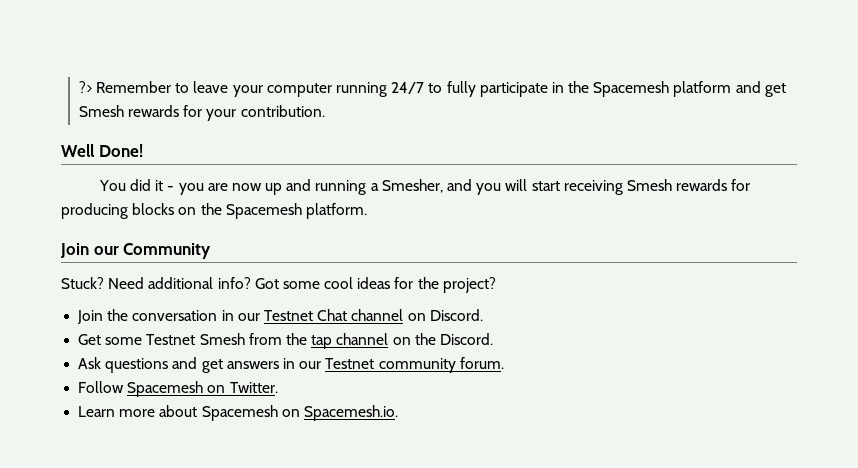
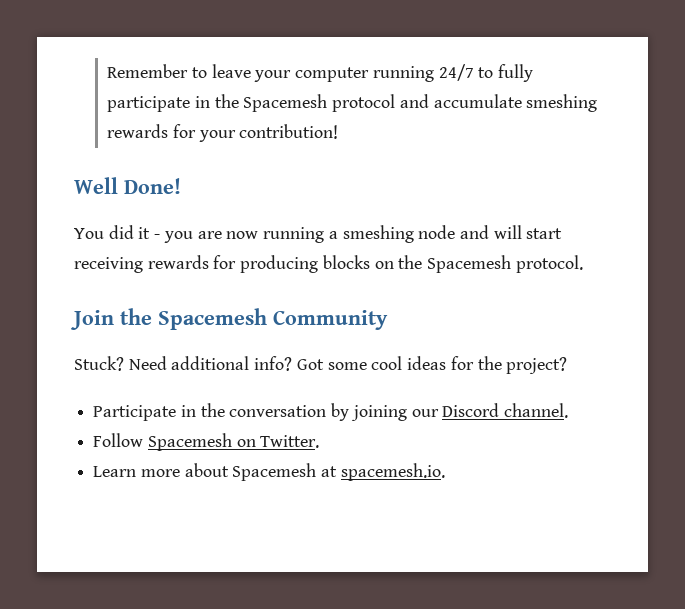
- ?> Remember to leave your computer running 24/7 to fully participate in the Spacemesh platform and get Smesh rewards for your contribution.
+ Remember to leave your computer running 24/7 to fully participate in the Spacemesh protocol and accumulate smeshing rewards for your contribution!
- You did it - you are now up and running a Smesher, and you will start receiving Smesh rewards for producing blocks on the Spacemesh platform.
- Join our Community
+ You did it - you are now running a smeshing node and will start receiving rewards for producing blocks on the Spacemesh protocol.
+ Join the Spacemesh Community
- Join the conversation in our Testnet Chat channel on Discord.
- Get some Testnet Smesh from the tap channel on the Discord.
- Ask questions and get answers in our Testnet community forum.
+ Participate in the conversation by joining our Discord channel.
- Learn more about Spacemesh on Spacemesh.io.
+ Learn more about Spacemesh at spacemesh.io.

